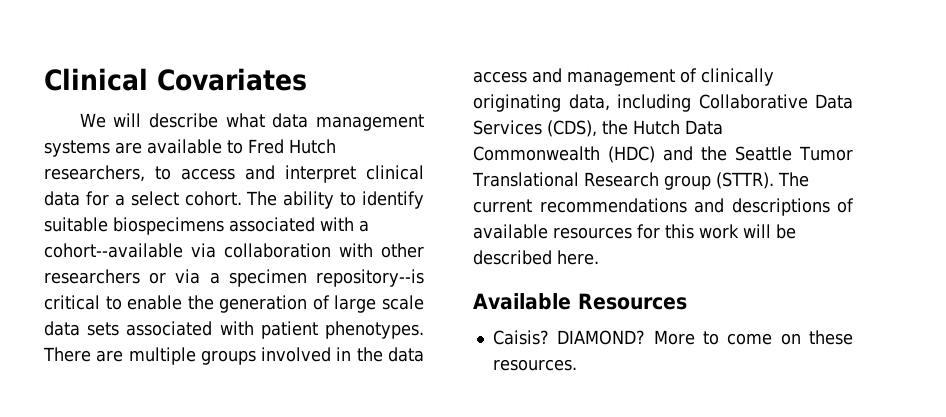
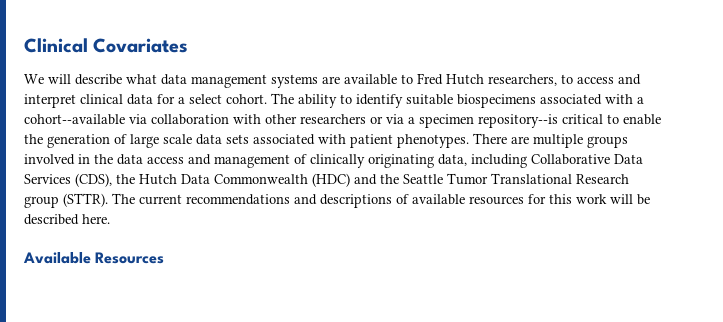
- Caisis? DIAMOND? More to come on these resources.

